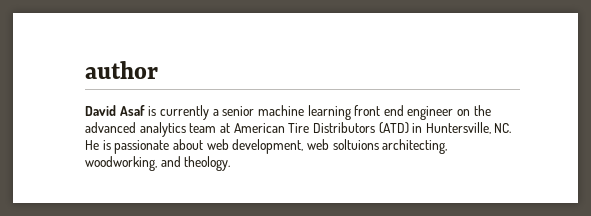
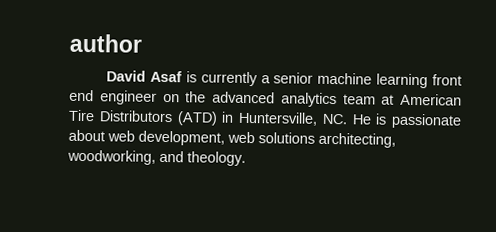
- David Asaf is currently a senior machine learning front end engineer on the advanced analytics team at American Tire Distributors (ATD) in Huntersville, NC. He is passionate about web development, web soltuions architecting, woodworking, and theology.
+ David Asaf is currently a senior machine learning front end engineer on the advanced analytics team at American Tire Distributors (ATD) in Huntersville, NC. He is passionate about web development, web solutions architecting, woodworking, and theology.

